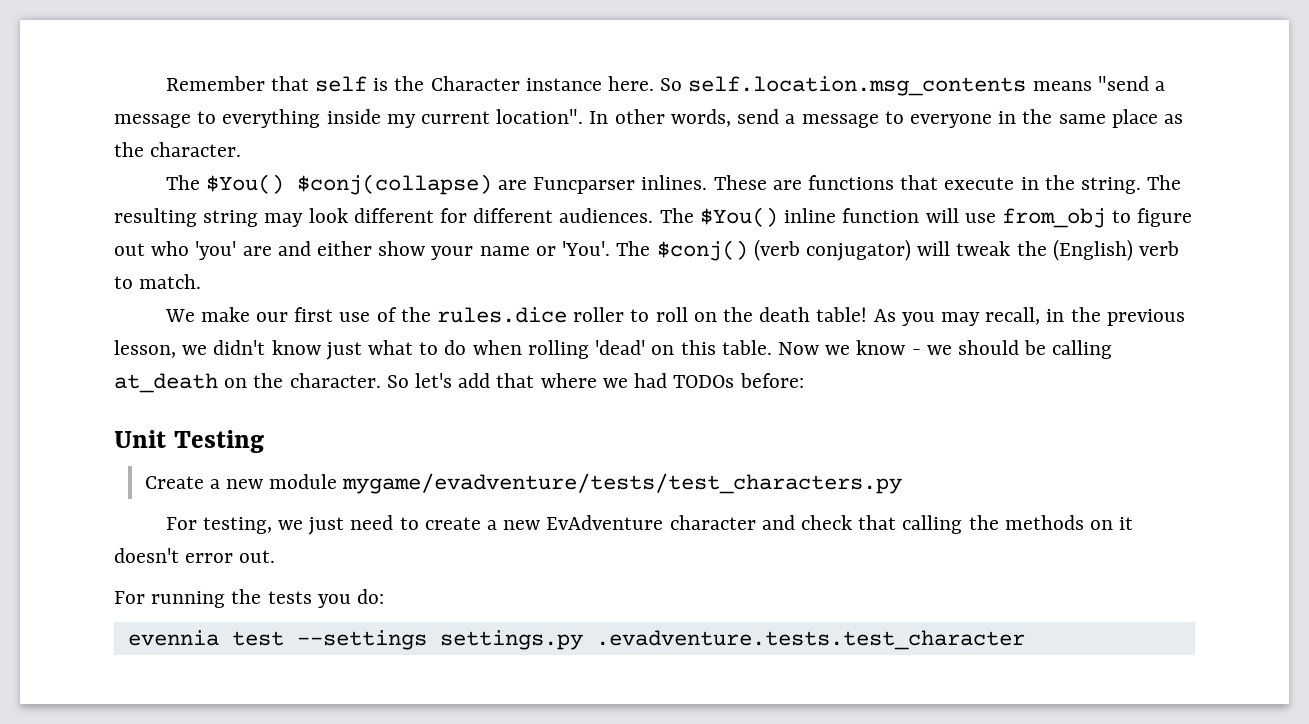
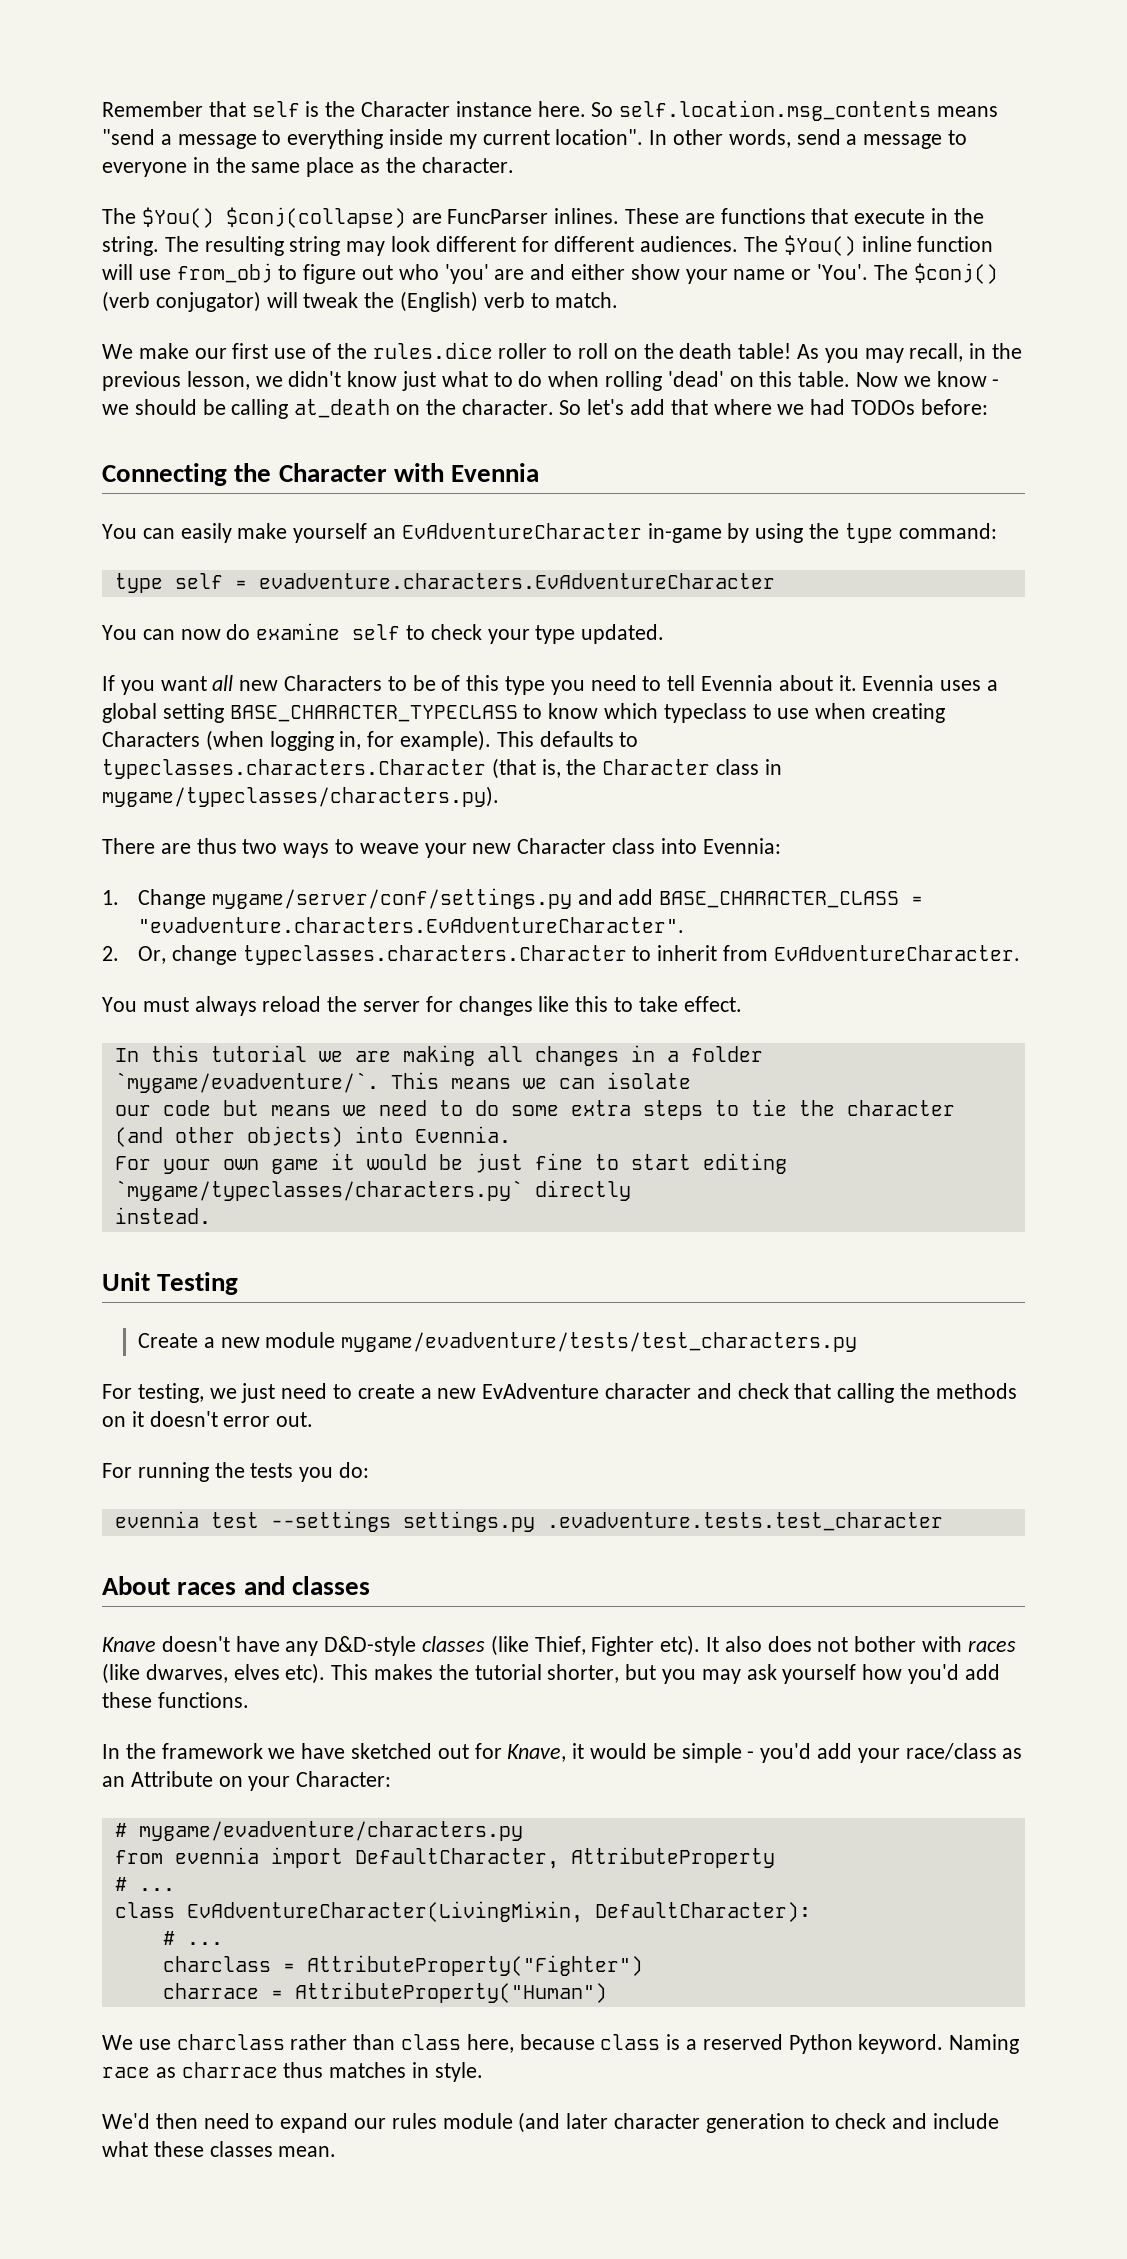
- The $You() $conj(collapse) are Funcparser inlines.
+ The $You() $conj(collapse) are FuncParser inlines.
+ Connecting the Character with Evennia
+ You can easily make yourself an EvAdventureCharacter in-game by using the type command:
+ type self = evadventure.characters.EvAdventureCharacter
+ You can now do examine self to check your type updated.
+ If you want all new Characters to be of this type you need to tell Evennia about it. Evennia uses a global setting BASE_CHARACTER_TYPECLASS to know which typeclass to use when creating Characters (when logging in, for example). This defaults to typeclasses.characters.Character (that is, the Character class in mygame/typeclasses/characters.py).
+ There are thus two ways to weave your new Character class into Evennia:
+ 1. Change mygame/server/conf/settings.py and add BASE_CHARACTER_CLASS = "evadventure.characters.EvAdventureCharacter".
+ 2. Or, change typeclasses.characters.Character to inherit from EvAdventureCharacter.
+ You must always reload the server for changes like this to take effect.
+ In this tutorial we are making all changes in a folder `mygame/evadventure/`. This means we can isolate
+ our code but means we need to do some extra steps to tie the character (and other objects) into Evennia.
+ For your own game it would be just fine to start editing `mygame/typeclasses/characters.py` directly
+ instead.
+ About races and classes
+ Knave doesn't have any D&D-style classes (like Thief, Fighter etc). It also does not bother with races (like dwarves, elves etc). This makes the tutorial shorter, but you may ask yourself how you'd add these functions.
+ In the framework we have sketched out for Knave, it would be simple - you'd add your race/class as an Attribute on your Character:
+ # mygame/evadventure/characters.py
+ from evennia import DefaultCharacter, AttributeProperty
+ # ...
+ class EvAdventureCharacter(LivingMixin, DefaultCharacter):
+ # ...
+ charclass = AttributeProperty("Fighter")
+ charrace = AttributeProperty("Human")
+ We use charclass rather than class here, because class is a reserved Python keyword. Naming race as charrace thus matches in style.
+ We'd then need to expand our rules module (and later character generation to check and include what these classes mean.

